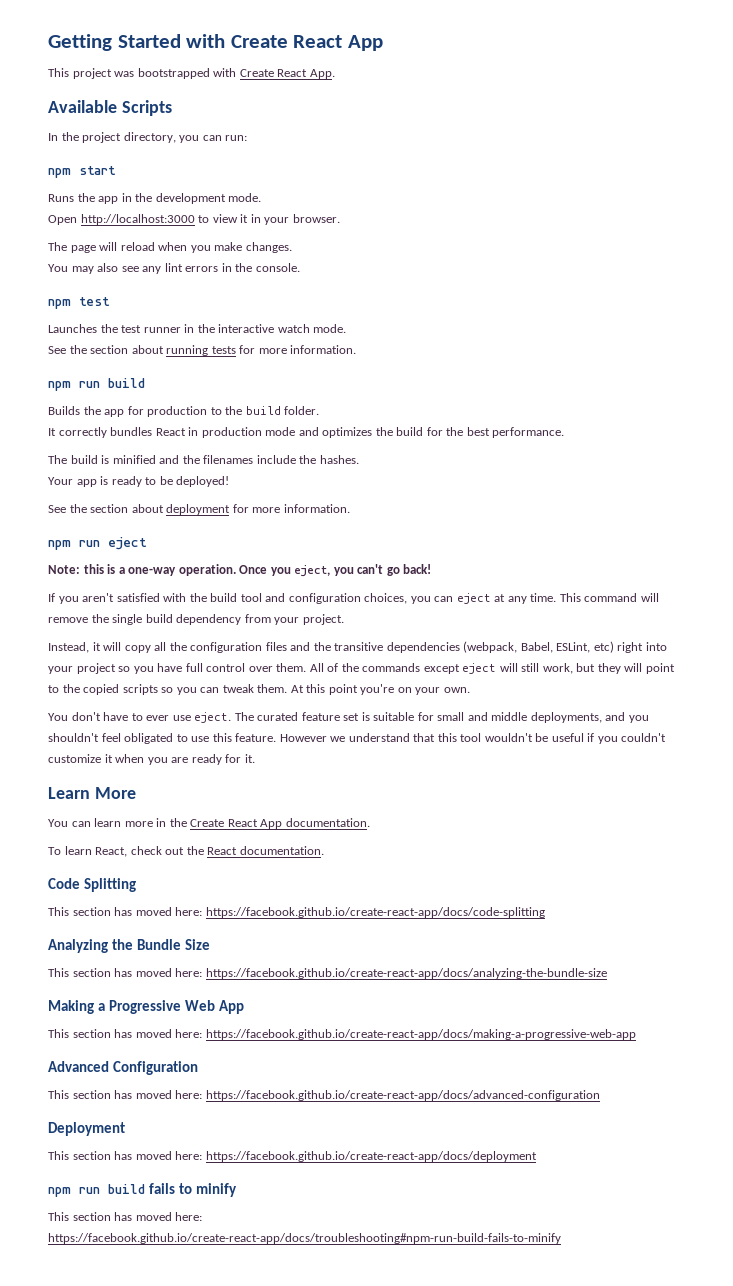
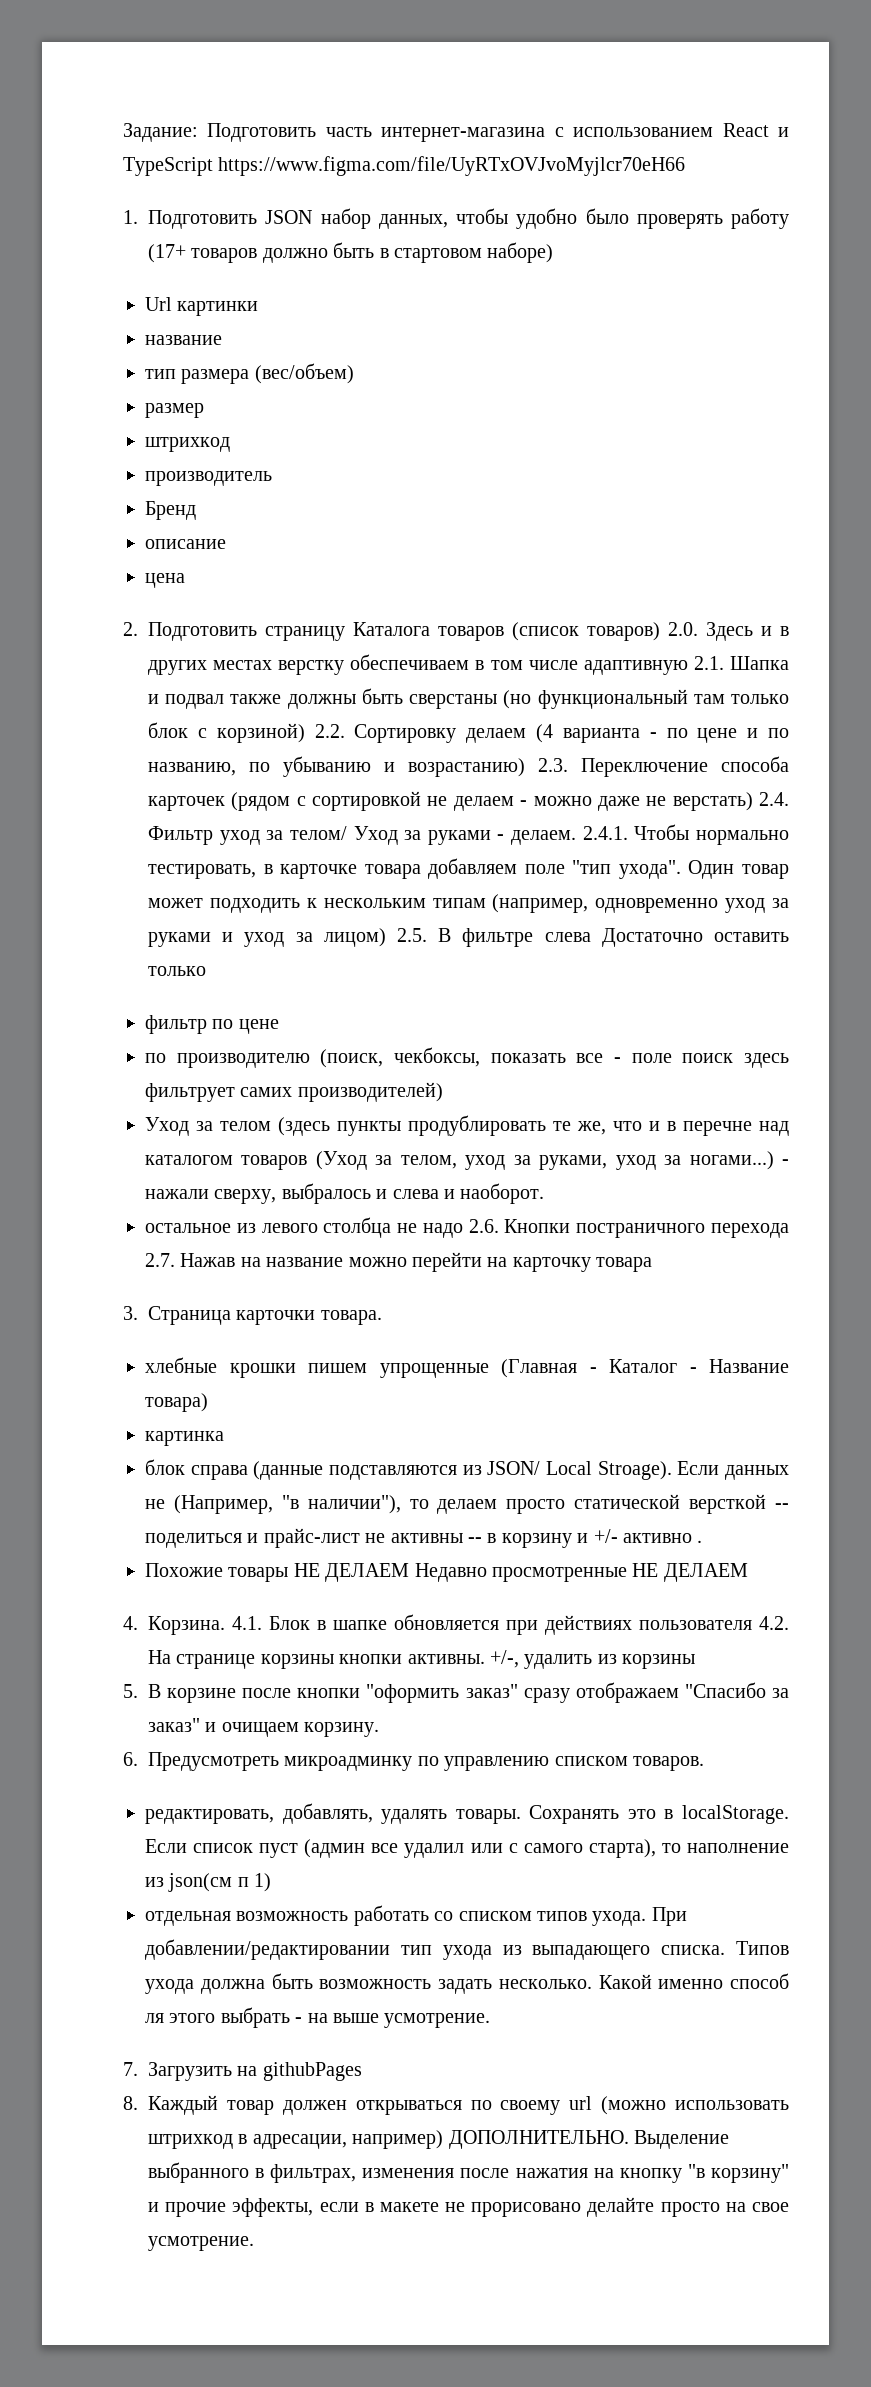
- Getting Started with Create React App
- This project was bootstrapped with Create React App.
- Available Scripts
- In the project directory, you can run:
- npm start
- Runs the app in the development mode.
- Open http://localhost:3000 to view it in your browser.
- The page will reload when you make changes.
- You may also see any lint errors in the console.
- npm test
- Launches the test runner in the interactive watch mode.
- See the section about running tests for more information.
- npm run build
- Builds the app for production to the build folder.
- It correctly bundles React in production mode and optimizes the build for the best performance.
- The build is minified and the filenames include the hashes.
- Your app is ready to be deployed!
- See the section about deployment for more information.
- npm run eject
- Note: this is a one-way operation. Once you eject, you can't go back!
- If you aren't satisfied with the build tool and configuration choices, you can eject at any time. This command will remove the single build dependency from your project.
- Instead, it will copy all the configuration files and the transitive dependencies (webpack, Babel, ESLint, etc) right into your project so you have full control over them. All of the commands except eject will still work, but they will point to the copied scripts so you can tweak them. At this point you're on your own.
- You don't have to ever use eject. The curated feature set is suitable for small and middle deployments, and you shouldn't feel obligated to use this feature. However we understand that this tool wouldn't be useful if you couldn't customize it when you are ready for it.
- Learn More
- You can learn more in the Create React App documentation.
- To learn React, check out the React documentation.
- Code Splitting
- This section has moved here: https://facebook.github.io/create-react-app/docs/code-splitting
- Analyzing the Bundle Size
- This section has moved here: https://facebook.github.io/create-react-app/docs/analyzing-the-bundle-size
- Making a Progressive Web App
- This section has moved here: https://facebook.github.io/create-react-app/docs/making-a-progressive-web-app
- Advanced Configuration
- This section has moved here: https://facebook.github.io/create-react-app/docs/advanced-configuration
- Deployment
- This section has moved here: https://facebook.github.io/create-react-app/docs/deployment
- npm run build fails to minify
- This section has moved here: https://facebook.github.io/create-react-app/docs/troubleshooting#npm-run-build-fails-to-minify
+ Задание: Подготовить часть интернет-магазина с использованием React и TypeScript https://www.figma.com/file/UyRTxOVJvoMyjlcr70eH66
+ 1. Подготовить JSON набор данных, чтобы удобно было проверять работу (17+ товаров должно быть в стартовом наборе)
+ Url картинки
+ название
+ тип размера (вес/объем)
+ размер
+ штрихкод
+ производитель
+ Бренд
+ описание
+ цена
+ 2. Подготовить страницу Каталога товаров (список товаров) 2.0. Здесь и в других местах верстку обеспечиваем в том числе адаптивную 2.1. Шапка и подвал также должны быть сверстаны (но функциональный там только блок с корзиной) 2.2. Сортировку делаем (4 варианта - по цене и по названию, по убыванию и возрастанию) 2.3. Переключение способа карточек (рядом с сортировкой не делаем - можно даже не верстать) 2.4. Фильтр уход за телом/ Уход за руками - делаем. 2.4.1. Чтобы нормально тестировать, в карточке товара добавляем поле "тип ухода". Один товар может подходить к нескольким типам (например, одновременно уход за руками и уход за лицом) 2.5. В фильтре слева Достаточно оставить только
+ фильтр по цене
+ по производителю (поиск, чекбоксы, показать все - поле поиск здесь фильтрует самих производителей)
+ Уход за телом (здесь пункты продублировать те же, что и в перечне над каталогом товаров (Уход за телом, уход за руками, уход за ногами...) - нажали сверху, выбралось и слева и наоборот.
+ остальное из левого столбца не надо 2.6. Кнопки постраничного перехода 2.7. Нажав на название можно перейти на карточку товара
+ 3. Страница карточки товара.
+ хлебные крошки пишем упрощенные (Главная - Каталог - Название товара)
+ картинка
+ блок справа (данные подставляются из JSON/ Local Stroage). Если данных не (Например, "в наличии"), то делаем просто статической версткой -- поделиться и прайс-лист не активны -- в корзину и +/- активно .
+ Похожие товары НЕ ДЕЛАЕМ Недавно просмотренные НЕ ДЕЛАЕМ
+ 4. Корзина. 4.1. Блок в шапке обновляется при действиях пользователя 4.2. На странице корзины кнопки активны. +/-, удалить из корзины
+ 5. В корзине после кнопки "оформить заказ" сразу отображаем "Спасибо за заказ" и очищаем корзину.
+ 6. Предусмотреть микроадминку по управлению списком товаров.
+ редактировать, добавлять, удалять товары. Сохранять это в localStorage. Если список пуст (админ все удалил или с самого старта), то наполнение из json(см п 1)
+ отдельная возможность работать со списком типов ухода. При добавлении/редактировании тип ухода из выпадающего списка. Типов ухода должна быть возможность задать несколько. Какой именно способ ля этого выбрать - на выше усмотрение.
+ 7. Загрузить на githubPages
+ 8. Каждый товар должен открываться по своему url (можно использовать штрихкод в адресации, например) ДОПОЛНИТЕЛЬНО. Выделение выбранного в фильтрах, изменения после нажатия на кнопку "в корзину" и прочие эффекты, если в макете не прорисовано делайте просто на свое усмотрение.

